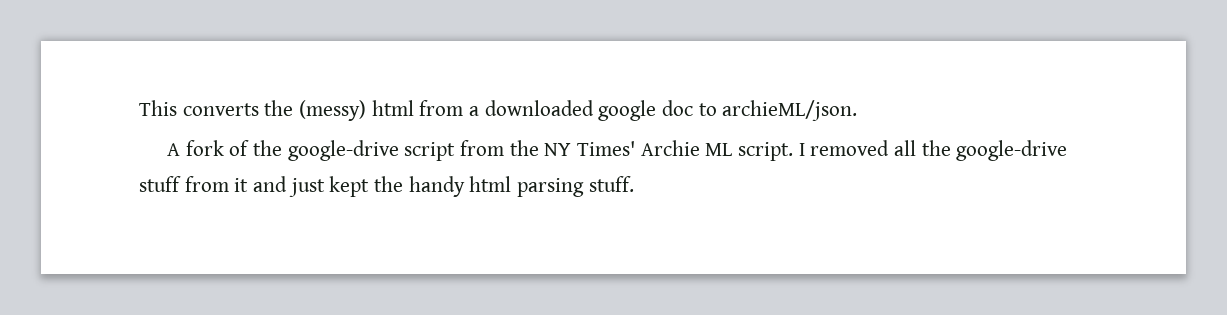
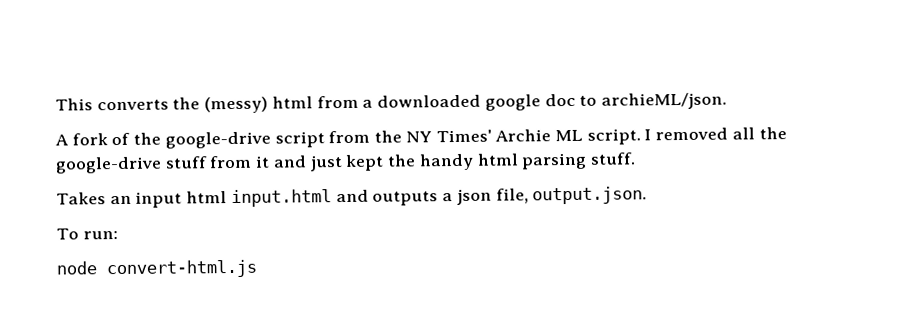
+ Takes an input html input.html and outputs a json file, output.json.
+ To run:
+ node convert-html.js

